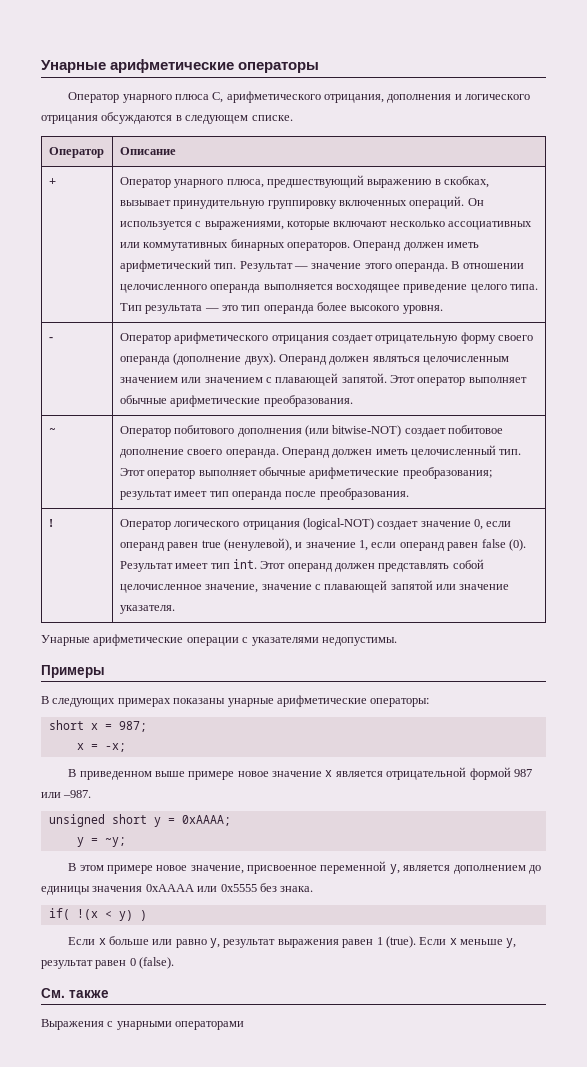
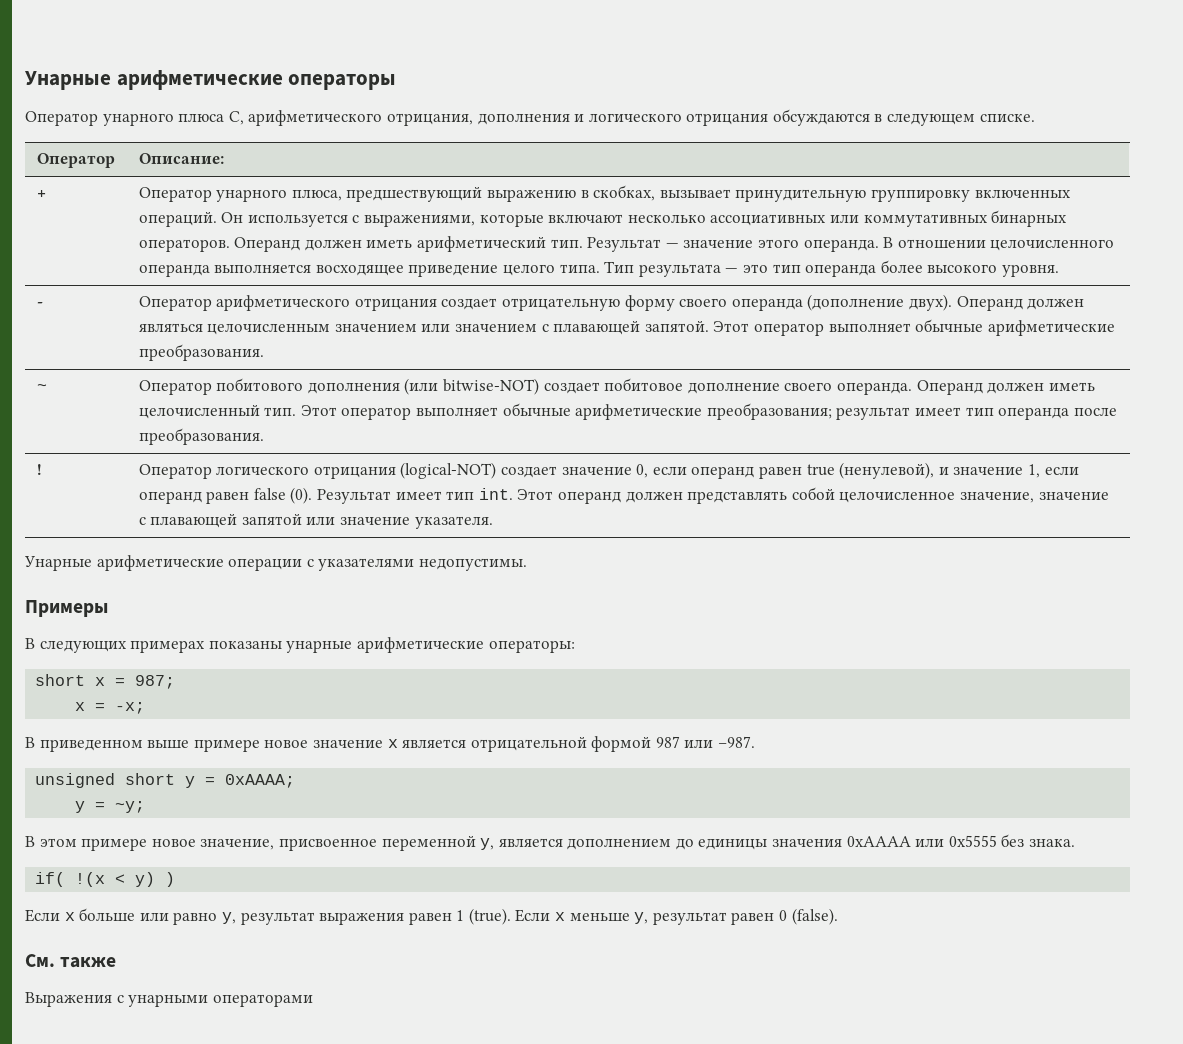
- Оператор | Описание
+ Оператор | Описание:

